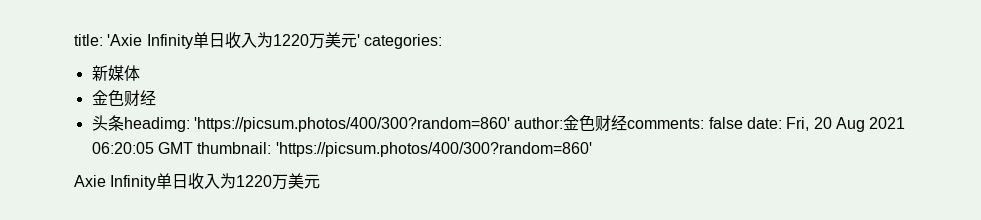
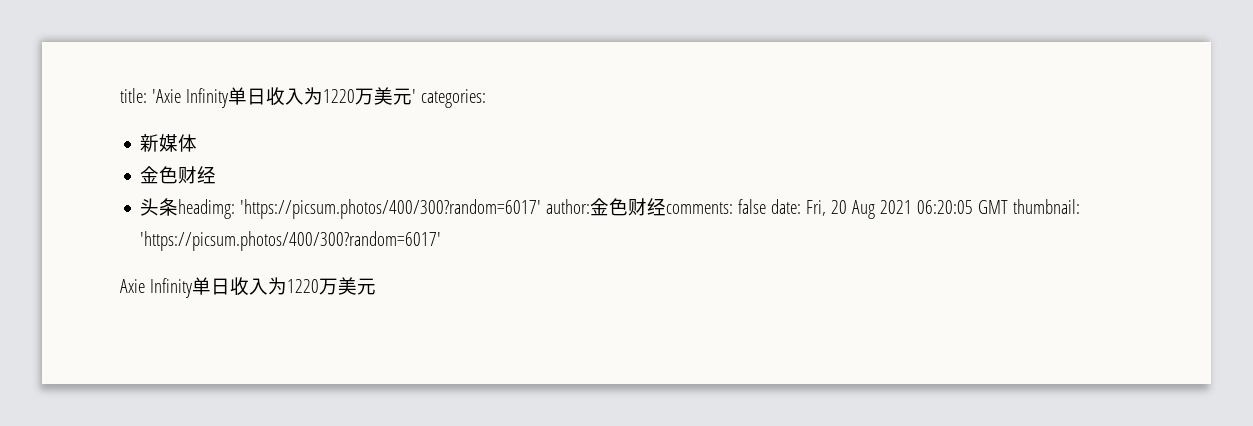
- 头条headimg: 'https://picsum.photos/400/300?random=860' author:金色财经comments: false date: Fri, 20 Aug 2021 06:20:05 GMT thumbnail: 'https://picsum.photos/400/300?random=860'
+ 头条headimg: 'https://picsum.photos/400/300?random=6017' author:金色财经comments: false date: Fri, 20 Aug 2021 06:20:05 GMT thumbnail: 'https://picsum.photos/400/300?random=6017'

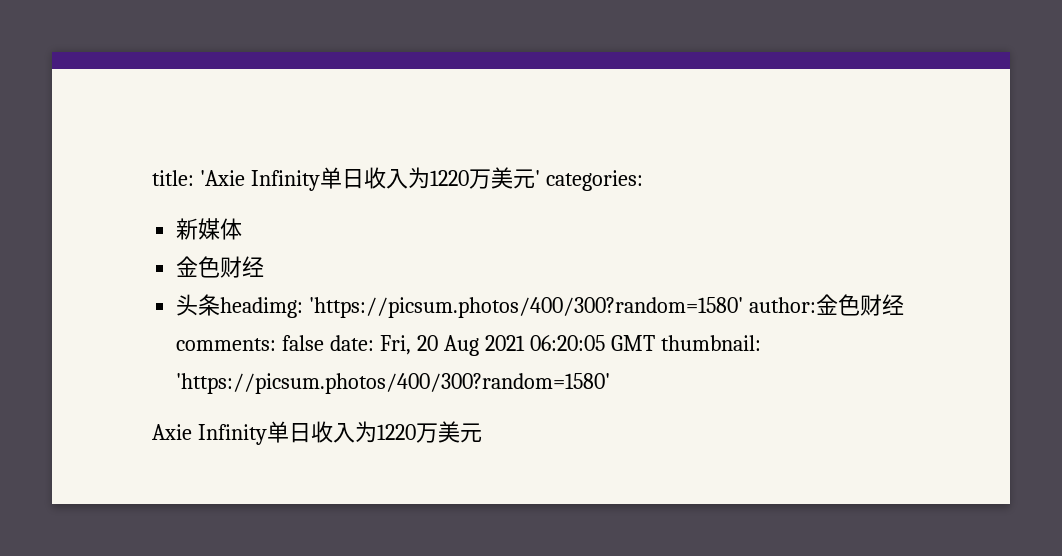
- 头条headimg: 'https://picsum.photos/400/300?random=6017' author:金色财经comments: false date: Fri, 20 Aug 2021 06:20:05 GMT thumbnail: 'https://picsum.photos/400/300?random=6017'
+ 头条headimg: 'https://picsum.photos/400/300?random=1580' author:金色财经comments: false date: Fri, 20 Aug 2021 06:20:05 GMT thumbnail: 'https://picsum.photos/400/300?random=1580'

